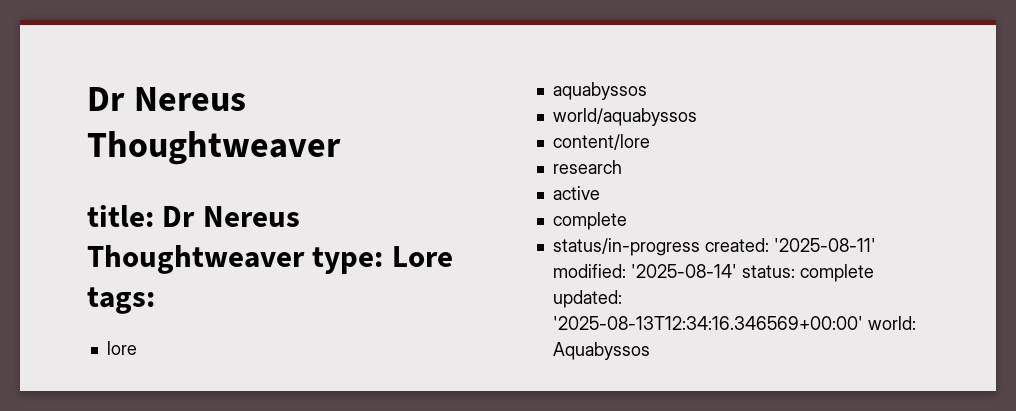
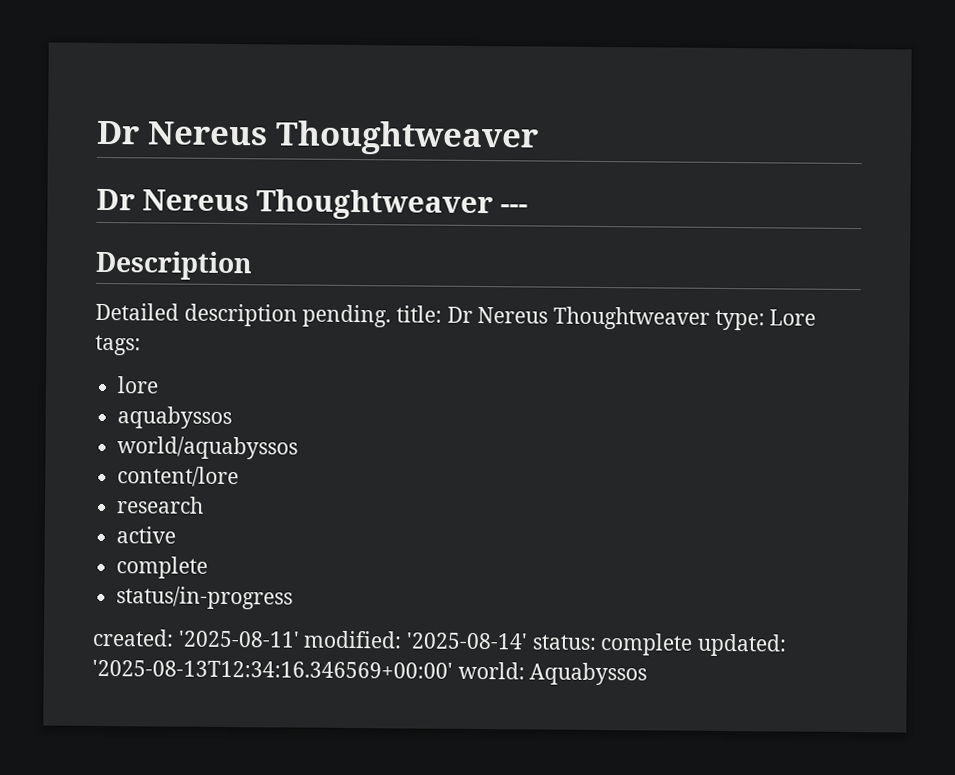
- title: Dr Nereus Thoughtweaver type: Lore tags:
+ Dr Nereus Thoughtweaver ---
+ Description
+ Detailed description pending. title: Dr Nereus Thoughtweaver type: Lore tags:
- status/in-progress created: '2025-08-11' modified: '2025-08-14' status: complete updated: '2025-08-13T12:34:16.346569+00:00' world: Aquabyssos
+ status/in-progress
+ created: '2025-08-11' modified: '2025-08-14' status: complete updated: '2025-08-13T12:34:16.346569+00:00' world: Aquabyssos

